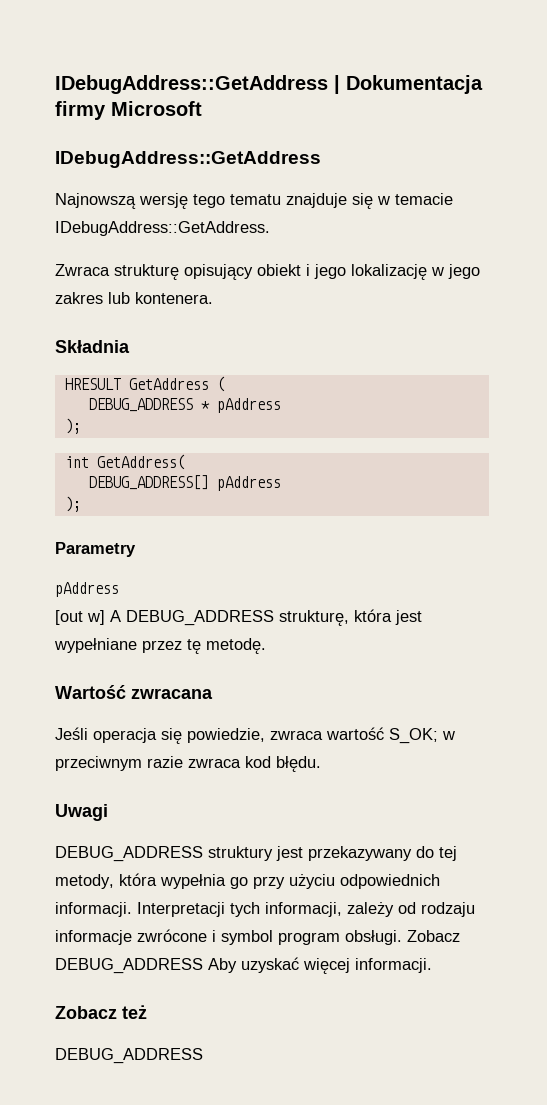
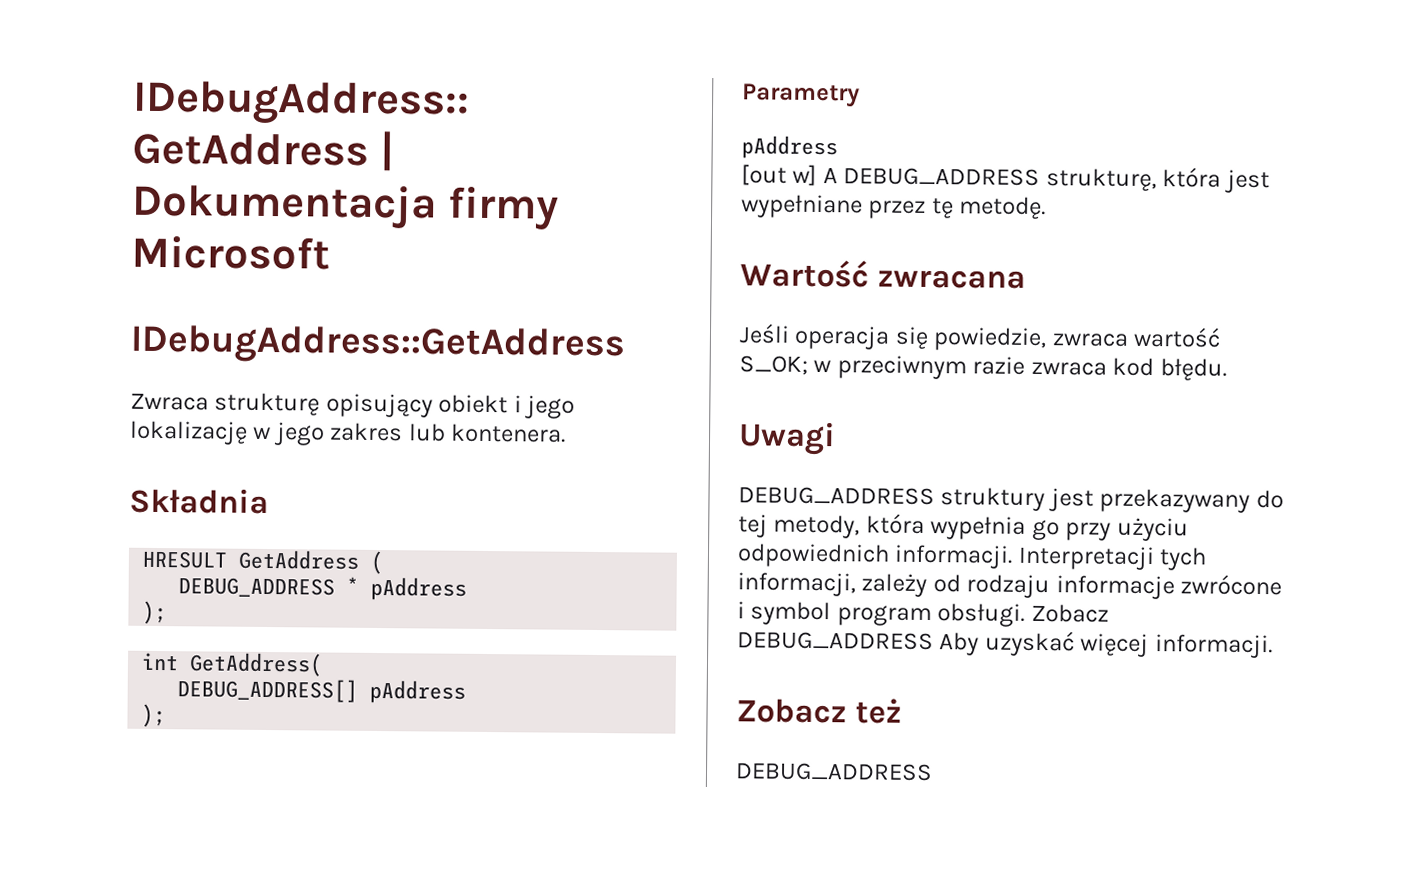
- Najnowszą wersję tego tematu znajduje się w temacie IDebugAddress::GetAddress.

